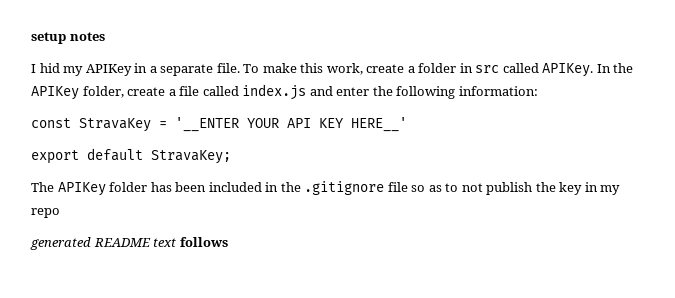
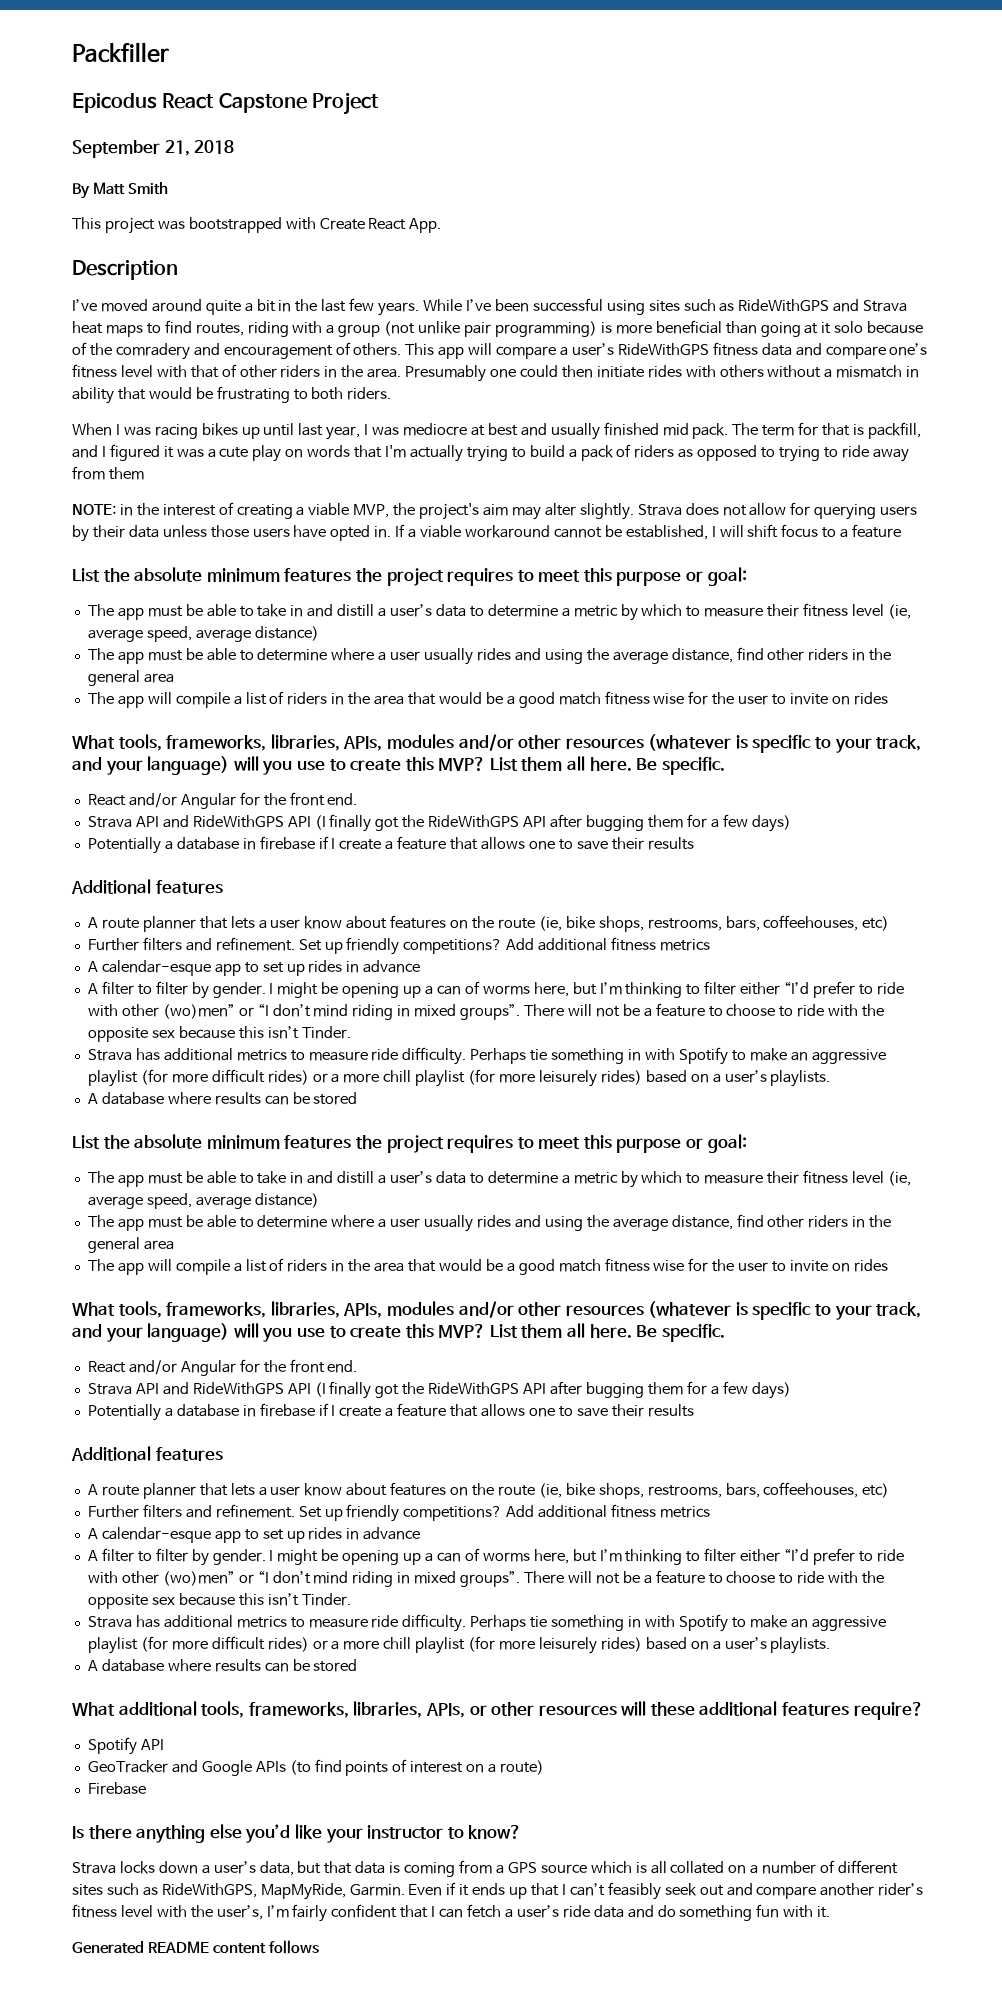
- setup notes
- I hid my APIKey in a separate file. To make this work, create a folder in src called APIKey. In the APIKey folder, create a file called index.js and enter the following information:
- const StravaKey = '__ENTER YOUR API KEY HERE__'
- export default StravaKey;
- The APIKey folder has been included in the .gitignore file so as to not publish the key in my repo
- generated README text follows
+ Packfiller
+ Epicodus React Capstone Project
+ September 21, 2018
+ By Matt Smith
+ This project was bootstrapped with Create React App.
+ Description
+ I’ve moved around quite a bit in the last few years. While I’ve been successful using sites such as RideWithGPS and Strava heat maps to find routes, riding with a group (not unlike pair programming) is more beneficial than going at it solo because of the comradery and encouragement of others. This app will compare a user’s RideWithGPS fitness data and compare one’s fitness level with that of other riders in the area. Presumably one could then initiate rides with others without a mismatch in ability that would be frustrating to both riders.
+ When I was racing bikes up until last year, I was mediocre at best and usually finished mid pack. The term for that is packfill, and I figured it was a cute play on words that I'm actually trying to build a pack of riders as opposed to trying to ride away from them
+ NOTE: in the interest of creating a viable MVP, the project's aim may alter slightly. Strava does not allow for querying users by their data unless those users have opted in. If a viable workaround cannot be established, I will shift focus to a feature
+ List the absolute minimum features the project requires to meet this purpose or goal:
+ The app must be able to take in and distill a user’s data to determine a metric by which to measure their fitness level (ie, average speed, average distance)
+ The app must be able to determine where a user usually rides and using the average distance, find other riders in the general area
+ The app will compile a list of riders in the area that would be a good match fitness wise for the user to invite on rides
+ What tools, frameworks, libraries, APIs, modules and/or other resources (whatever is specific to your track, and your language) will you use to create this MVP? List them all here. Be specific.
+ React and/or Angular for the front end.
+ Strava API and RideWithGPS API (I finally got the RideWithGPS API after bugging them for a few days)
+ Potentially a database in firebase if I create a feature that allows one to save their results
+ Additional features
+ A route planner that lets a user know about features on the route (ie, bike shops, restrooms, bars, coffeehouses, etc)
+ Further filters and refinement. Set up friendly competitions? Add additional fitness metrics
+ A calendar-esque app to set up rides in advance
+ A filter to filter by gender. I might be opening up a can of worms here, but I’m thinking to filter either “I’d prefer to ride with other (wo)men” or “I don’t mind riding in mixed groups”. There will not be a feature to choose to ride with the opposite sex because this isn’t Tinder.
+ Strava has additional metrics to measure ride difficulty. Perhaps tie something in with Spotify to make an aggressive playlist (for more difficult rides) or a more chill playlist (for more leisurely rides) based on a user’s playlists.
+ A database where results can be stored
+ List the absolute minimum features the project requires to meet this purpose or goal:
+ The app must be able to take in and distill a user’s data to determine a metric by which to measure their fitness level (ie, average speed, average distance)
+ The app must be able to determine where a user usually rides and using the average distance, find other riders in the general area
+ The app will compile a list of riders in the area that would be a good match fitness wise for the user to invite on rides
+ What tools, frameworks, libraries, APIs, modules and/or other resources (whatever is specific to your track, and your language) will you use to create this MVP? List them all here. Be specific.
+ React and/or Angular for the front end.
+ Strava API and RideWithGPS API (I finally got the RideWithGPS API after bugging them for a few days)
+ Potentially a database in firebase if I create a feature that allows one to save their results
+ Additional features
+ A route planner that lets a user know about features on the route (ie, bike shops, restrooms, bars, coffeehouses, etc)
+ Further filters and refinement. Set up friendly competitions? Add additional fitness metrics
+ A calendar-esque app to set up rides in advance
+ A filter to filter by gender. I might be opening up a can of worms here, but I’m thinking to filter either “I’d prefer to ride with other (wo)men” or “I don’t mind riding in mixed groups”. There will not be a feature to choose to ride with the opposite sex because this isn’t Tinder.
+ Strava has additional metrics to measure ride difficulty. Perhaps tie something in with Spotify to make an aggressive playlist (for more difficult rides) or a more chill playlist (for more leisurely rides) based on a user’s playlists.
+ A database where results can be stored
+ What additional tools, frameworks, libraries, APIs, or other resources will these additional features require?
+ Spotify API
+ GeoTracker and Google APIs (to find points of interest on a route)
+ Firebase
+ Is there anything else you’d like your instructor to know?
+ Strava locks down a user’s data, but that data is coming from a GPS source which is all collated on a number of different sites such as RideWithGPS, MapMyRide, Garmin. Even if it ends up that I can’t feasibly seek out and compare another rider’s fitness level with the user’s, I’m fairly confident that I can fetch a user’s ride data and do something fun with it.
+ Generated README content follows

